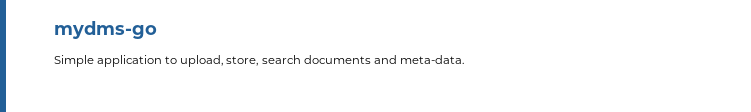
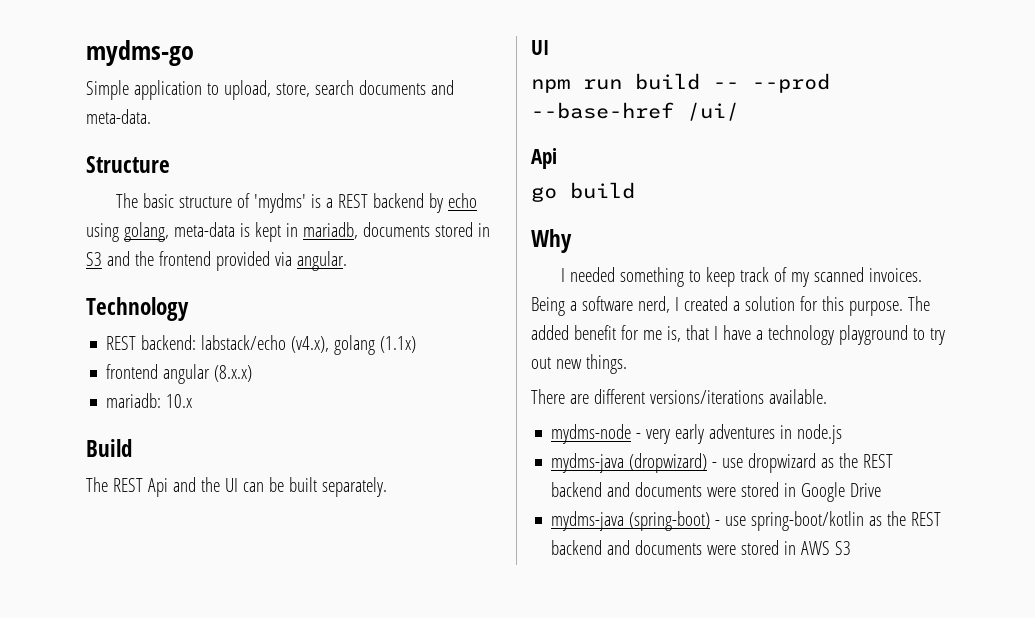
+ Structure
+ The basic structure of 'mydms' is a REST backend by echo using golang, meta-data is kept in mariadb, documents stored in S3 and the frontend provided via angular.
+ Technology
+ REST backend: labstack/echo (v4.x), golang (1.1x)
+ frontend angular (8.x.x)
+ mariadb: 10.x
+ Build
+ The REST Api and the UI can be built separately.
+ UI
+ npm run build -- --prod --base-href /ui/
+ Api
+ go build
+ Why
+ I needed something to keep track of my scanned invoices. Being a software nerd, I created a solution for this purpose. The added benefit for me is, that I have a technology playground to try out new things.
+ There are different versions/iterations available.
+ mydms-node - very early adventures in node.js
+ mydms-java (dropwizard) - use dropwizard as the REST backend and documents were stored in Google Drive
+ mydms-java (spring-boot) - use spring-boot/kotlin as the REST backend and documents were stored in AWS S3

